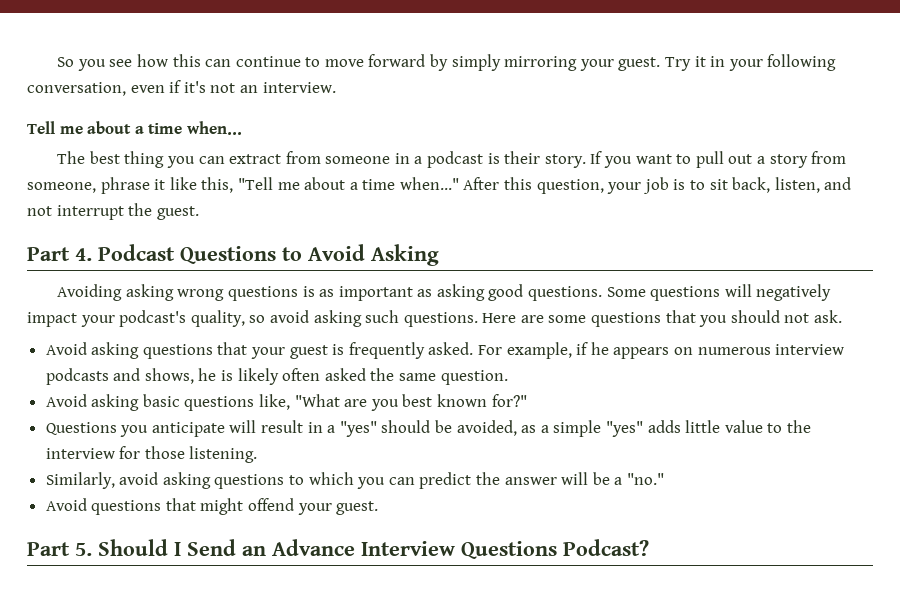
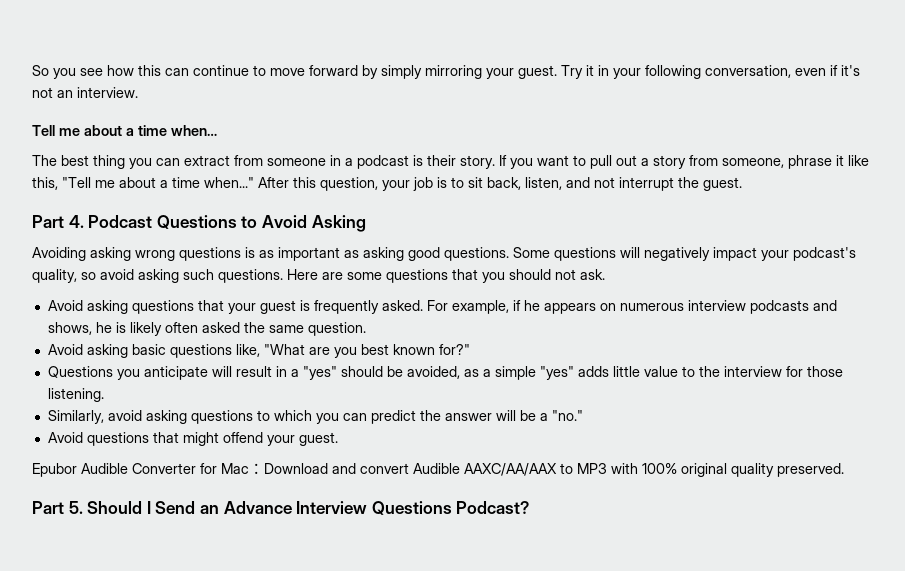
+ Epubor Audible Converter for Mac：Download and convert Audible AAXC/AA/AAX to MP3 with 100% original quality preserved.

